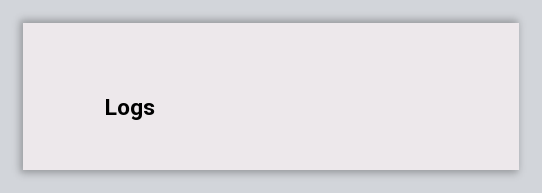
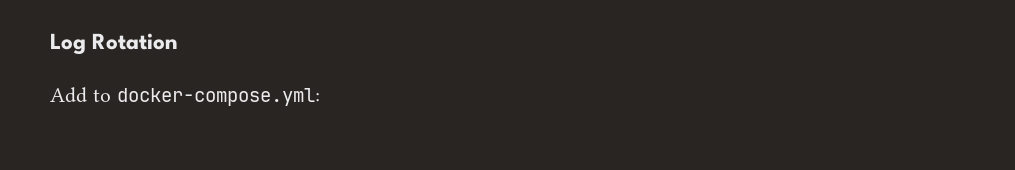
- Logs
+ Log Rotation
+ Add to docker-compose.yml:

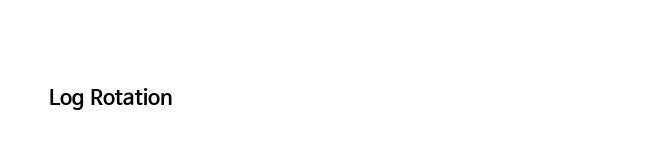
- Add to docker-compose.yml:

